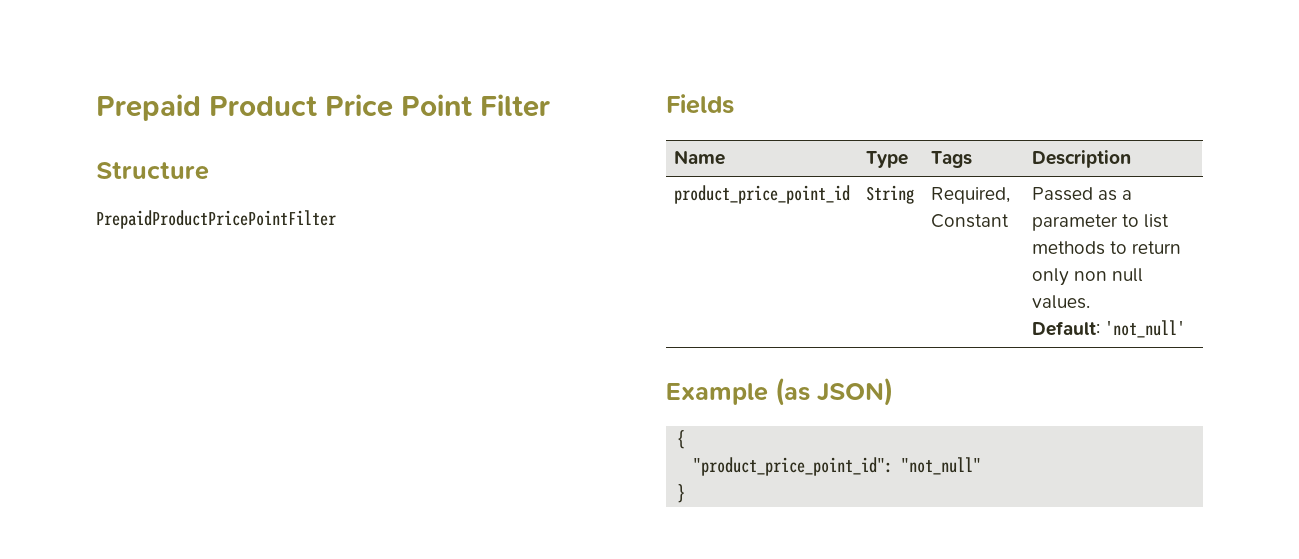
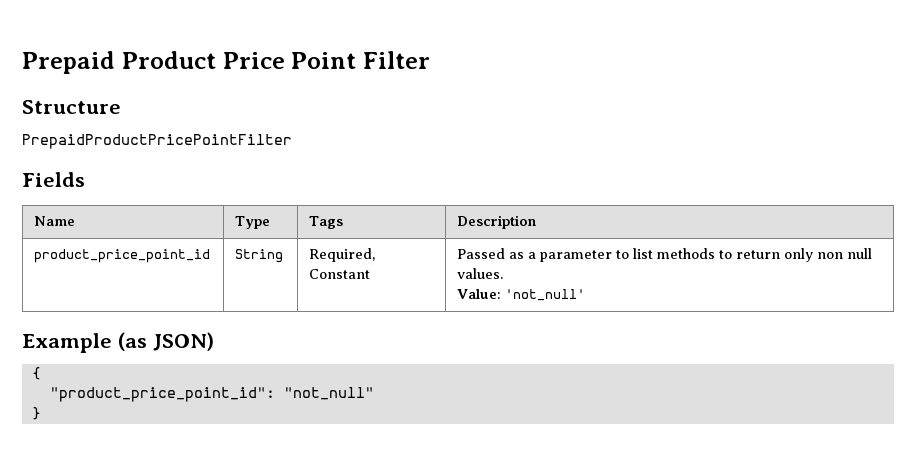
  product_price_point_id | String | Required, Constant | Passed as a parameter to list methods to return only non null values.
- Default: 'not_null'
+ Value: 'not_null'

